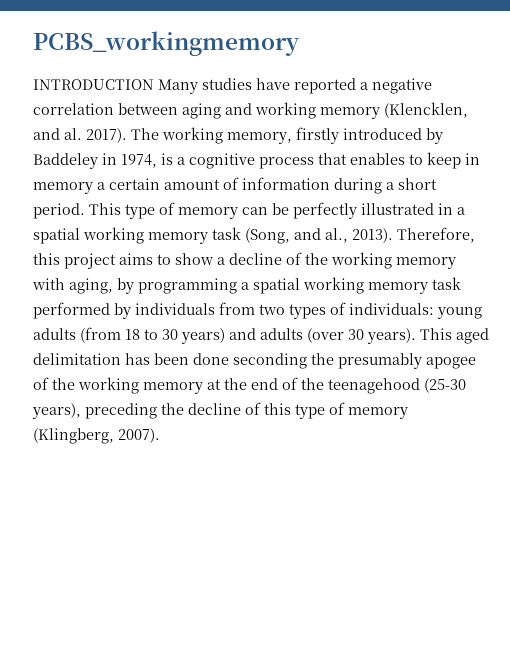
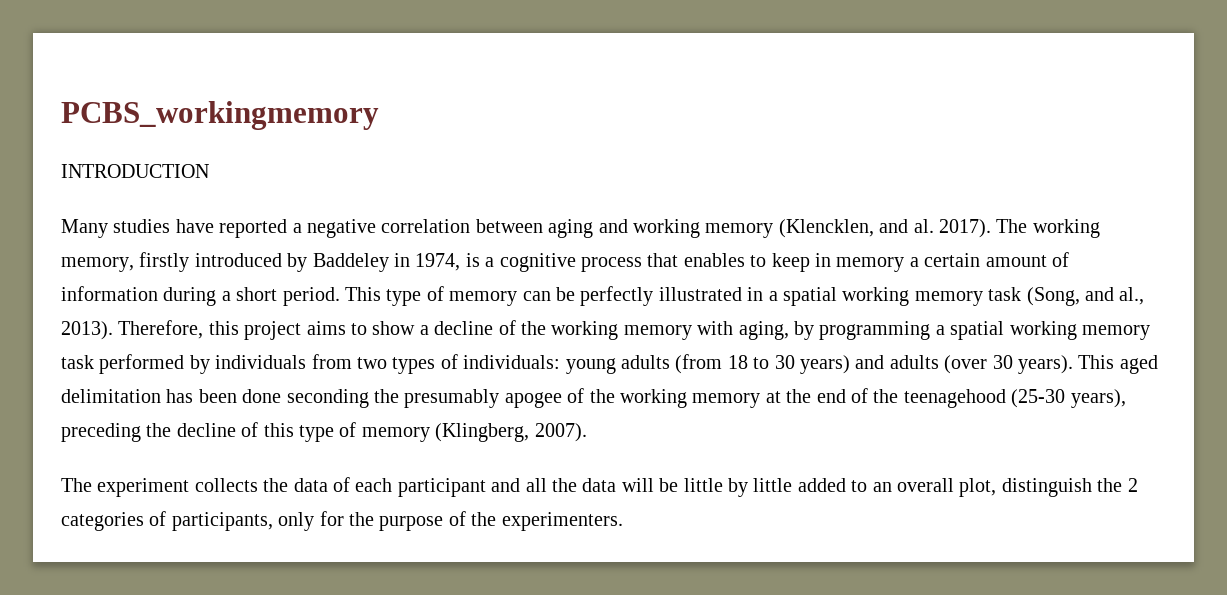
- INTRODUCTION Many studies have reported a negative correlation between aging and working memory (Klencklen, and al. 2017).
+ INTRODUCTION
+ Many studies have reported a negative correlation between aging and working memory (Klencklen, and al. 2017).
+ The experiment collects the data of each participant and all the data will be little by little added to an overall plot, distinguish the 2 categories of participants, only for the purpose of the experimenters.

